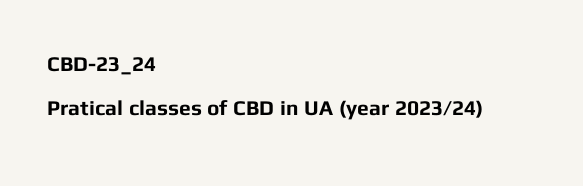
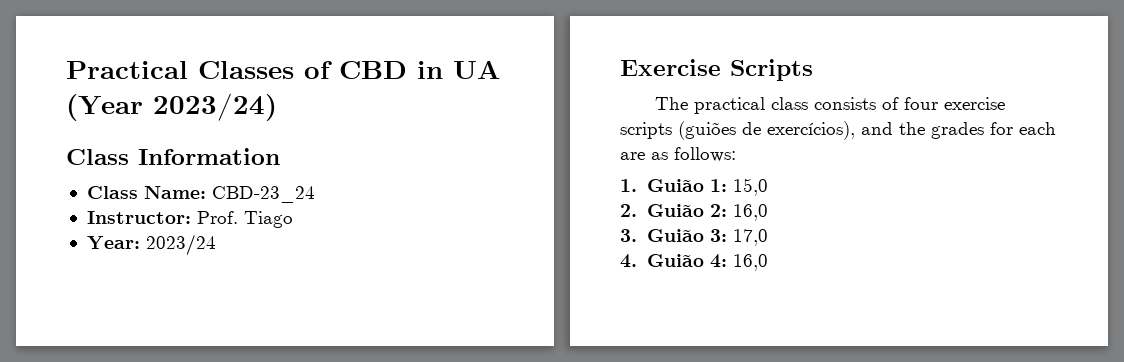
- CBD-23_24
- Pratical classes of CBD in UA (year 2023/24)
+ Practical Classes of CBD in UA (Year 2023/24)
+ Class Information
+ Class Name: CBD-23_24
+ Instructor: Prof. Tiago
+ Year: 2023/24
+ Exercise Scripts
+ The practical class consists of four exercise scripts (guiões de exercícios), and the grades for each are as follows:
+ 1. Guião 1: 15,0
+ 2. Guião 2: 16,0
+ 3. Guião 3: 17,0
+ 4. Guião 4: 16,0

